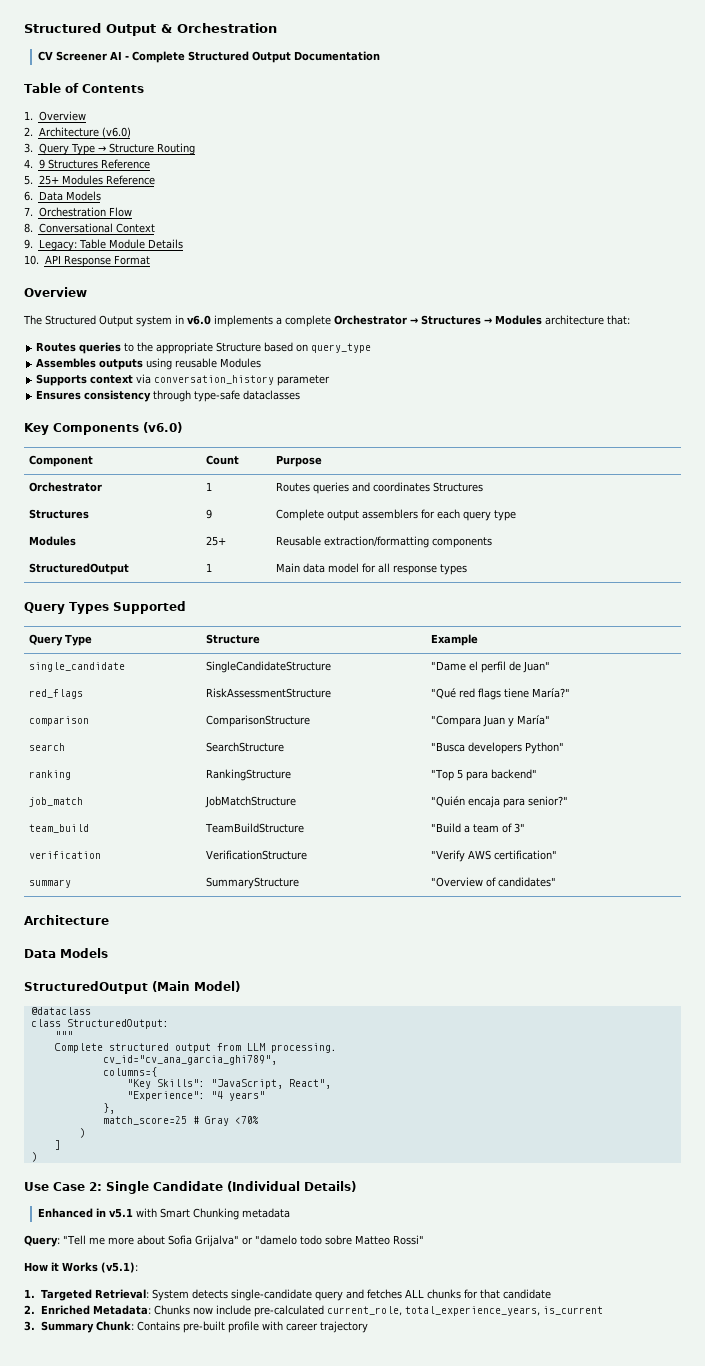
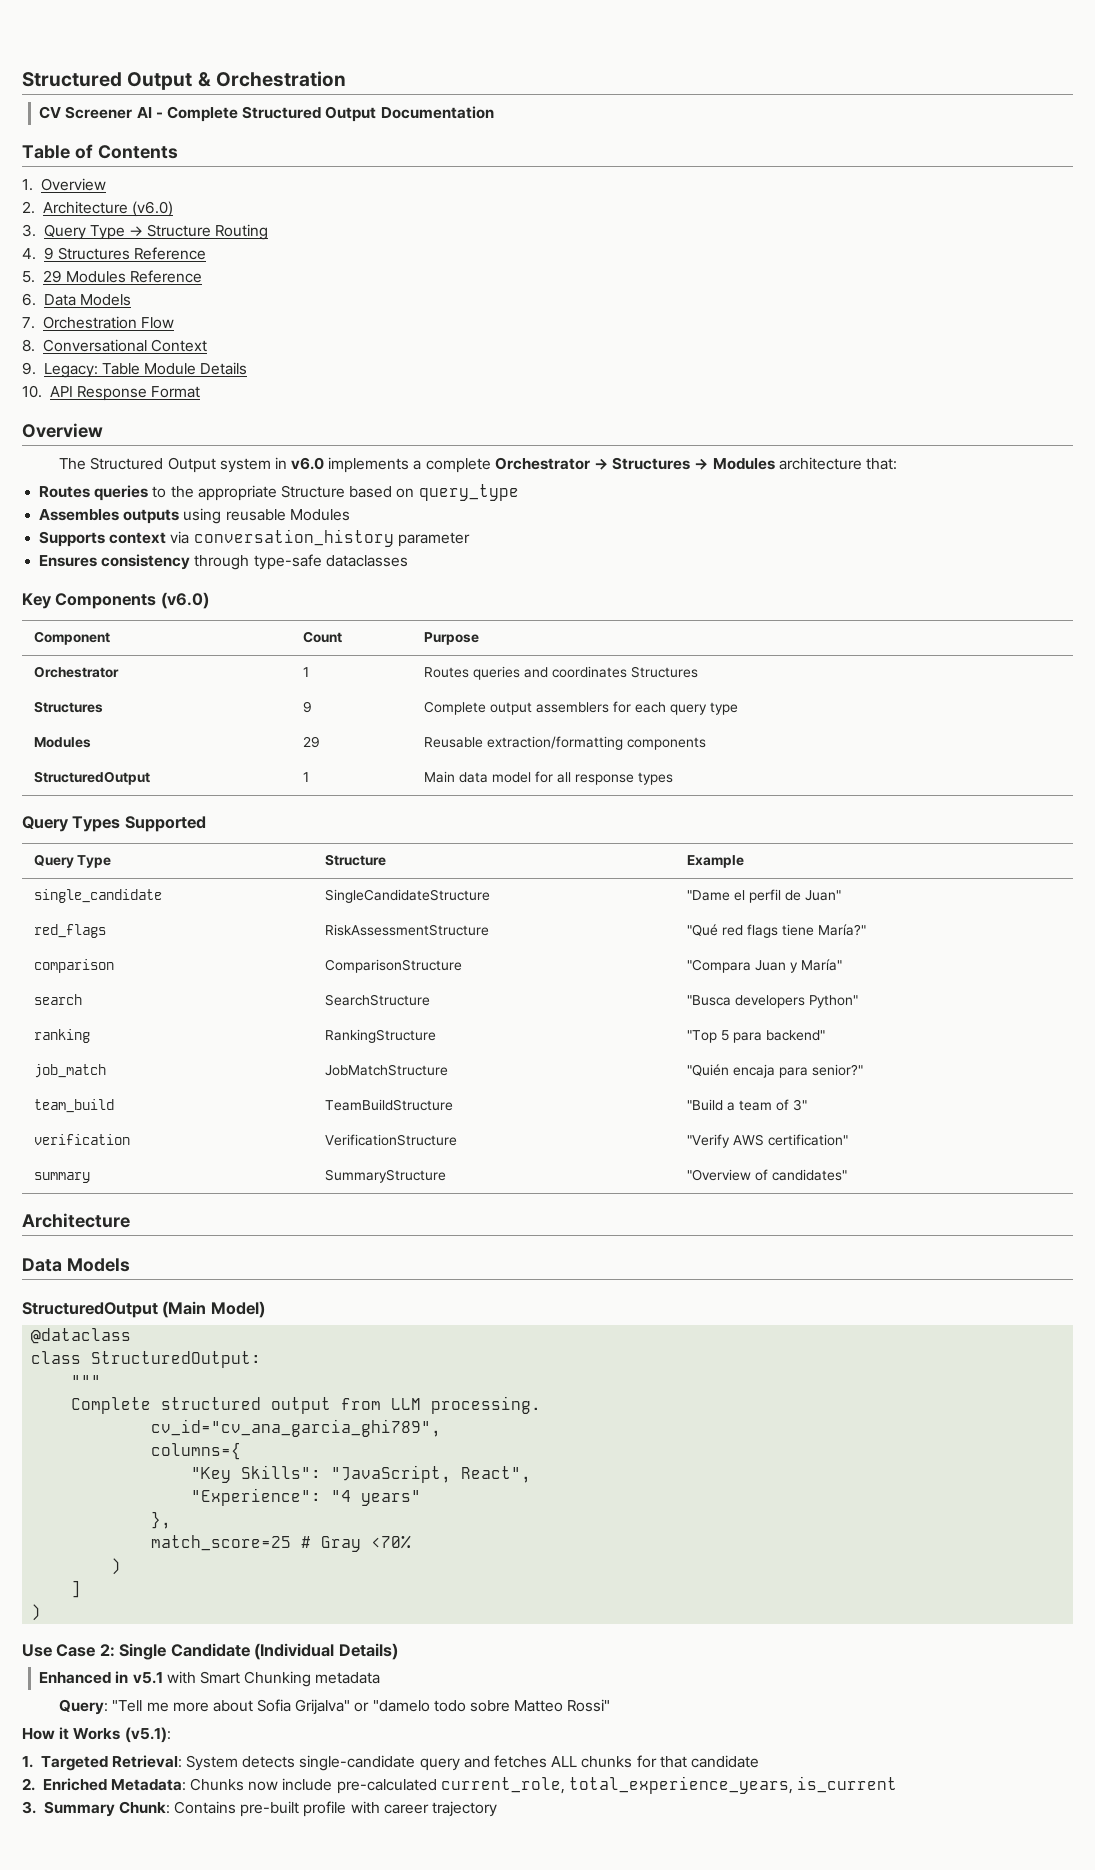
- 5. 25+ Modules Reference
+ 5. 29 Modules Reference
- Modules | 25+ | Reusable extraction/formatting components
+ Modules | 29 | Reusable extraction/formatting components

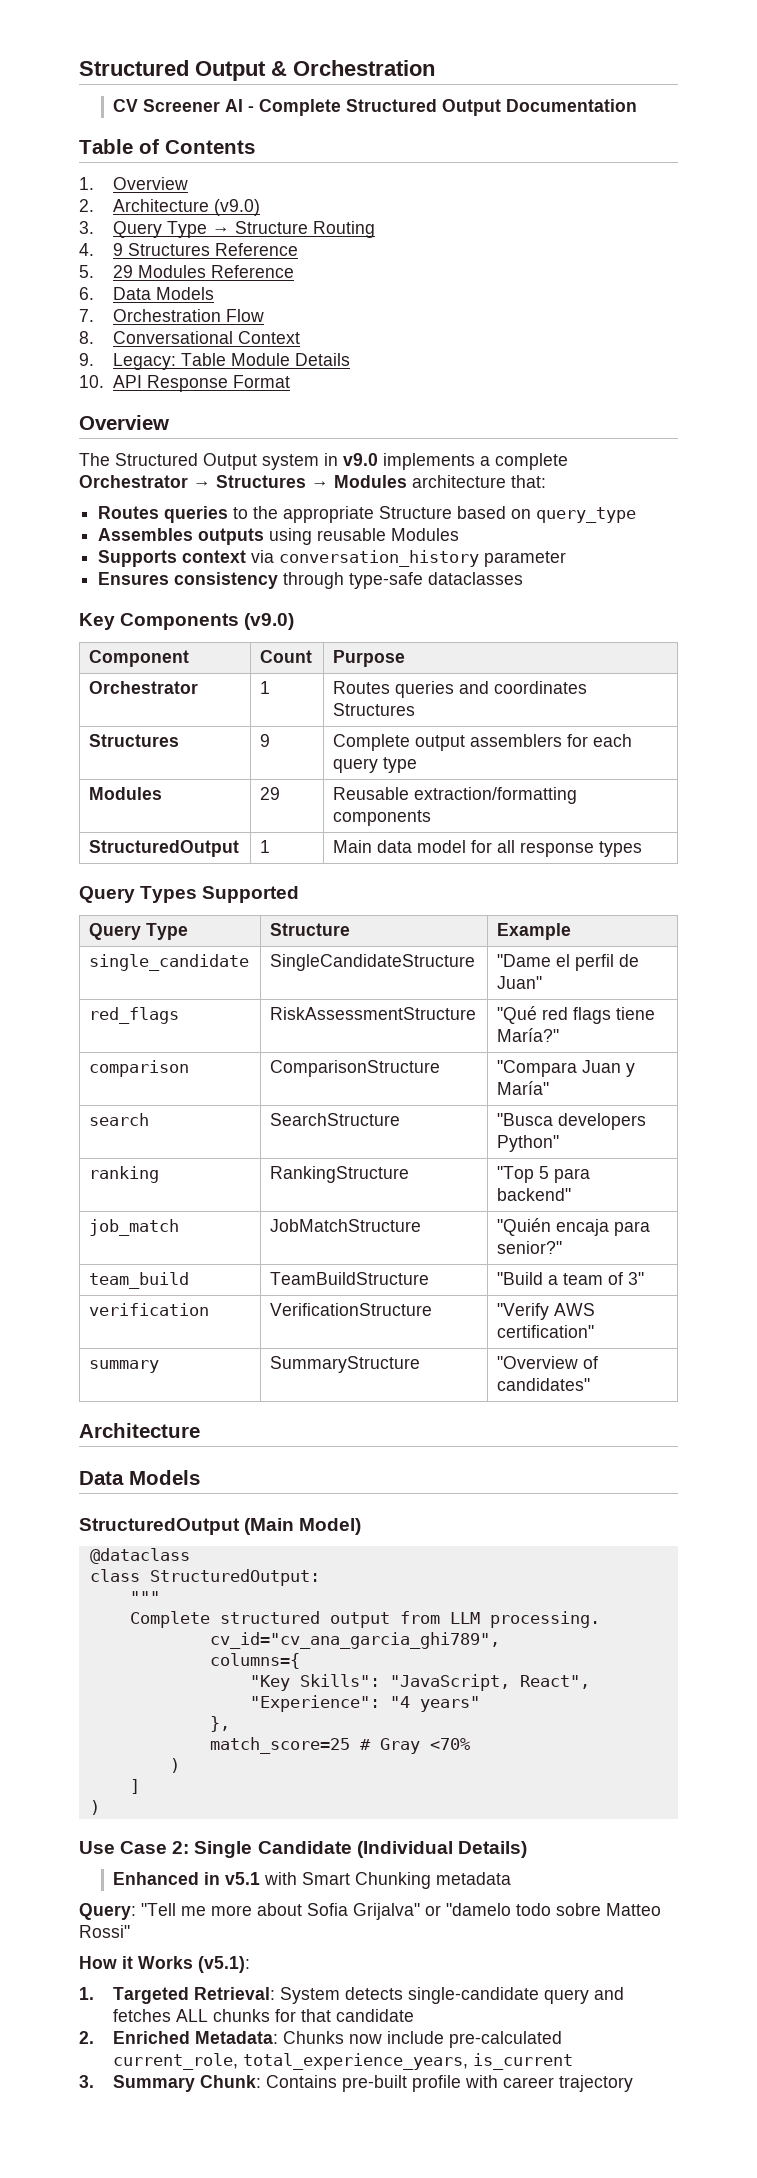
- 2. Architecture (v6.0)
+ 2. Architecture (v9.0)
- The Structured Output system in v6.0 implements a complete Orchestrator → Structures → Modules architecture that:
+ The Structured Output system in v9.0 implements a complete Orchestrator → Structures → Modules architecture that:
- Key Components (v6.0)
+ Key Components (v9.0)

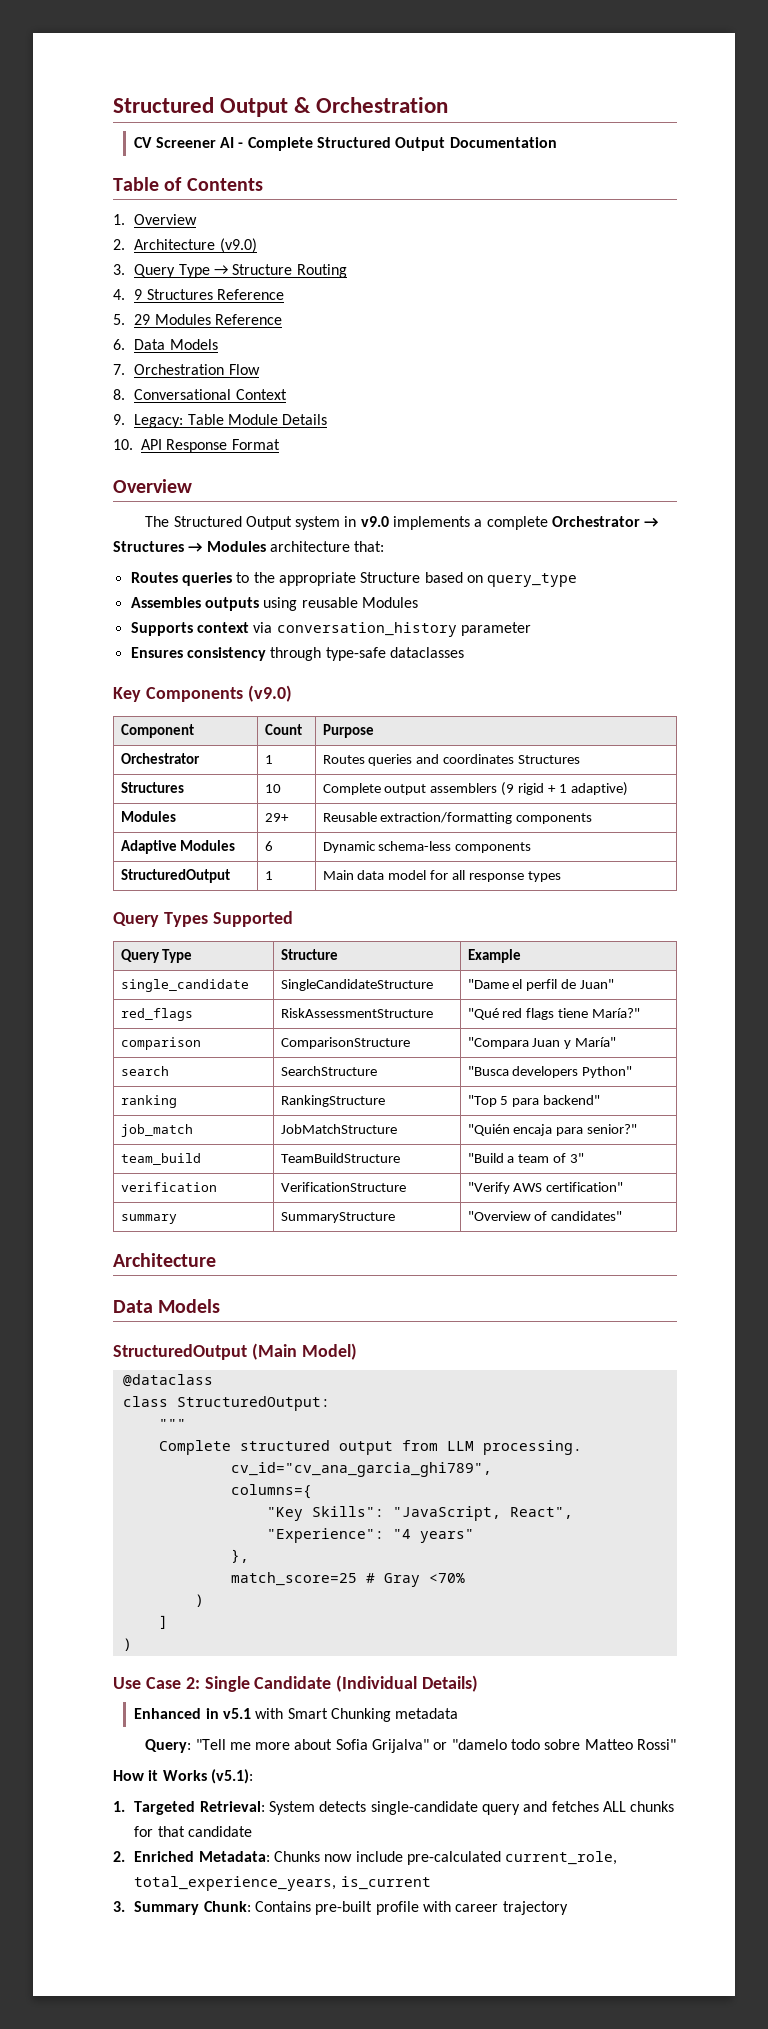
- Structures | 9 | Complete output assemblers for each query type
- Modules | 29 | Reusable extraction/formatting components
+ Structures | 10 | Complete output assemblers (9 rigid + 1 adaptive)
+ Modules | 29+ | Reusable extraction/formatting components
+ Adaptive Modules | 6 | Dynamic schema-less components

